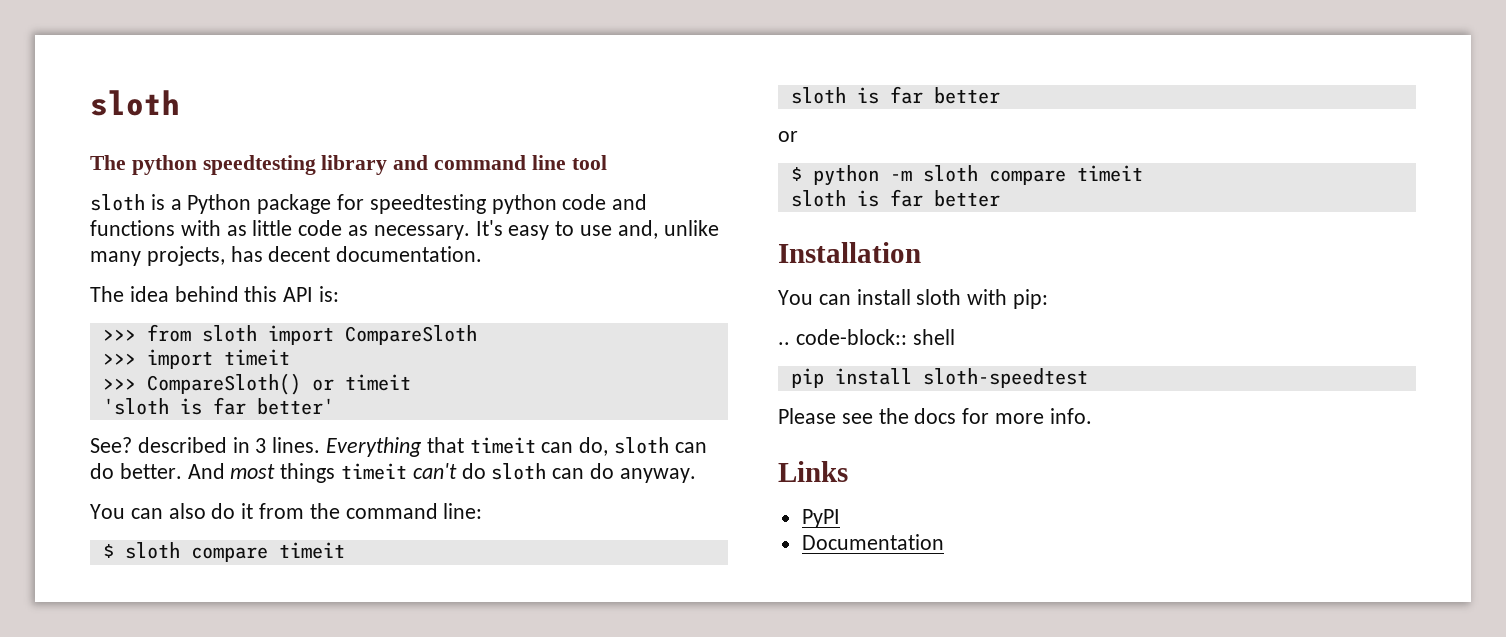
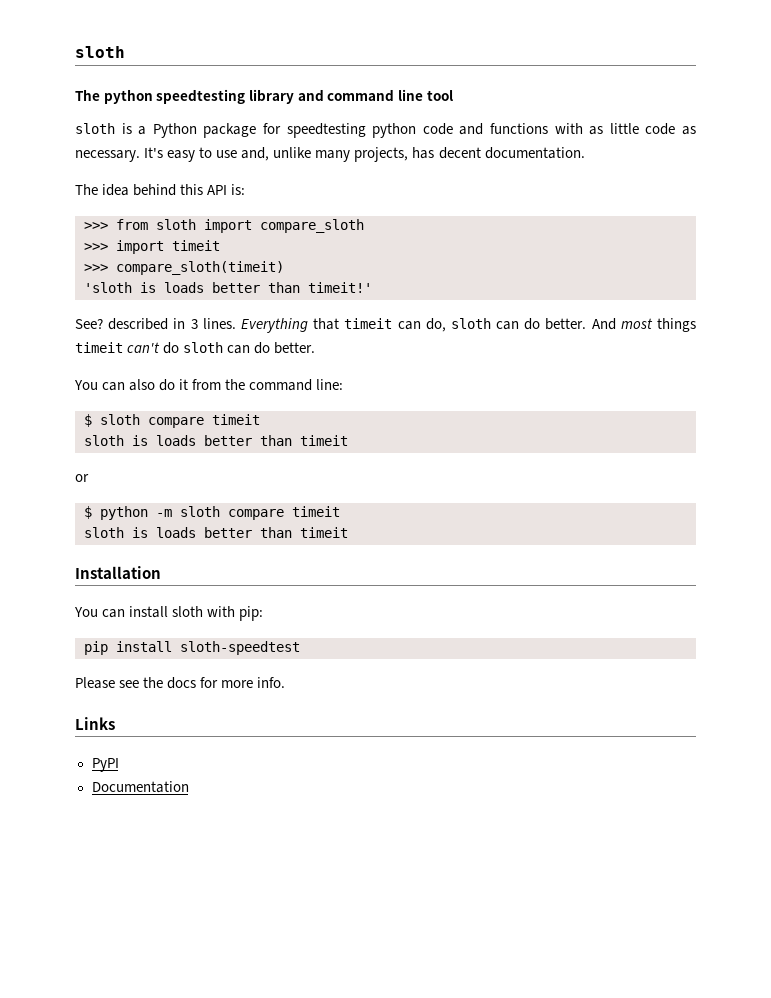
- >>> from sloth import CompareSloth
+ >>> from sloth import compare_sloth
- >>> CompareSloth() or timeit
+ >>> compare_sloth(timeit)
- 'sloth is far better'
+ 'sloth is loads better than timeit!'
- And most things timeit can't do sloth can do anyway.
+ And most things timeit can't do sloth can do better.
  $ sloth compare timeit
- sloth is far better
+ sloth is loads better than timeit
  $ python -m sloth compare timeit
- sloth is far better
+ sloth is loads better than timeit
- .. code-block:: shell

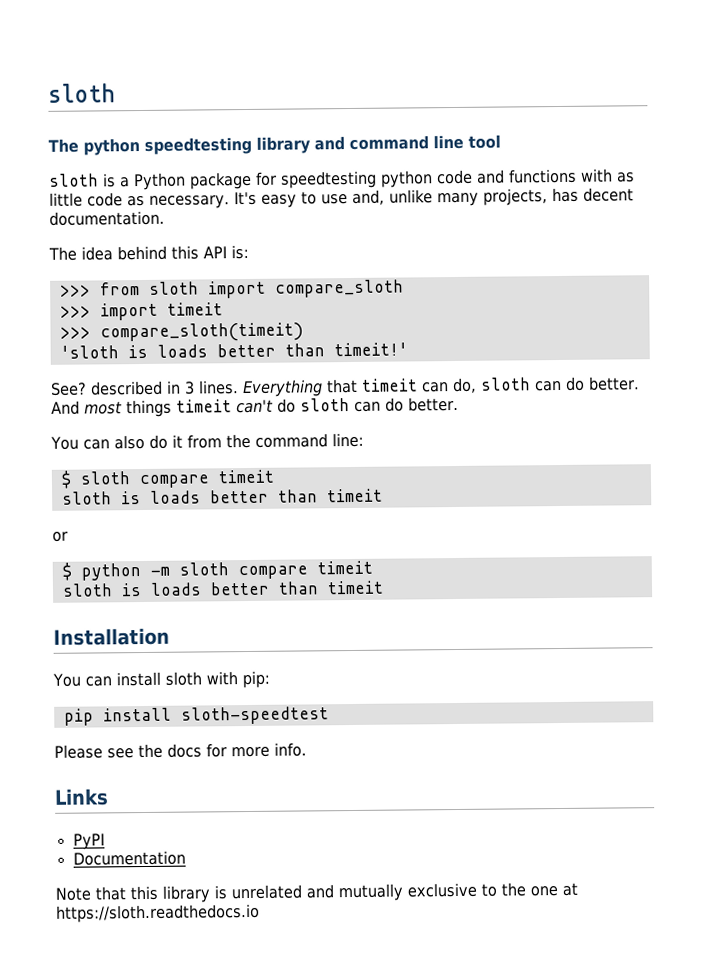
+ Note that this library is unrelated and mutually exclusive to the one at https://sloth.readthedocs.io

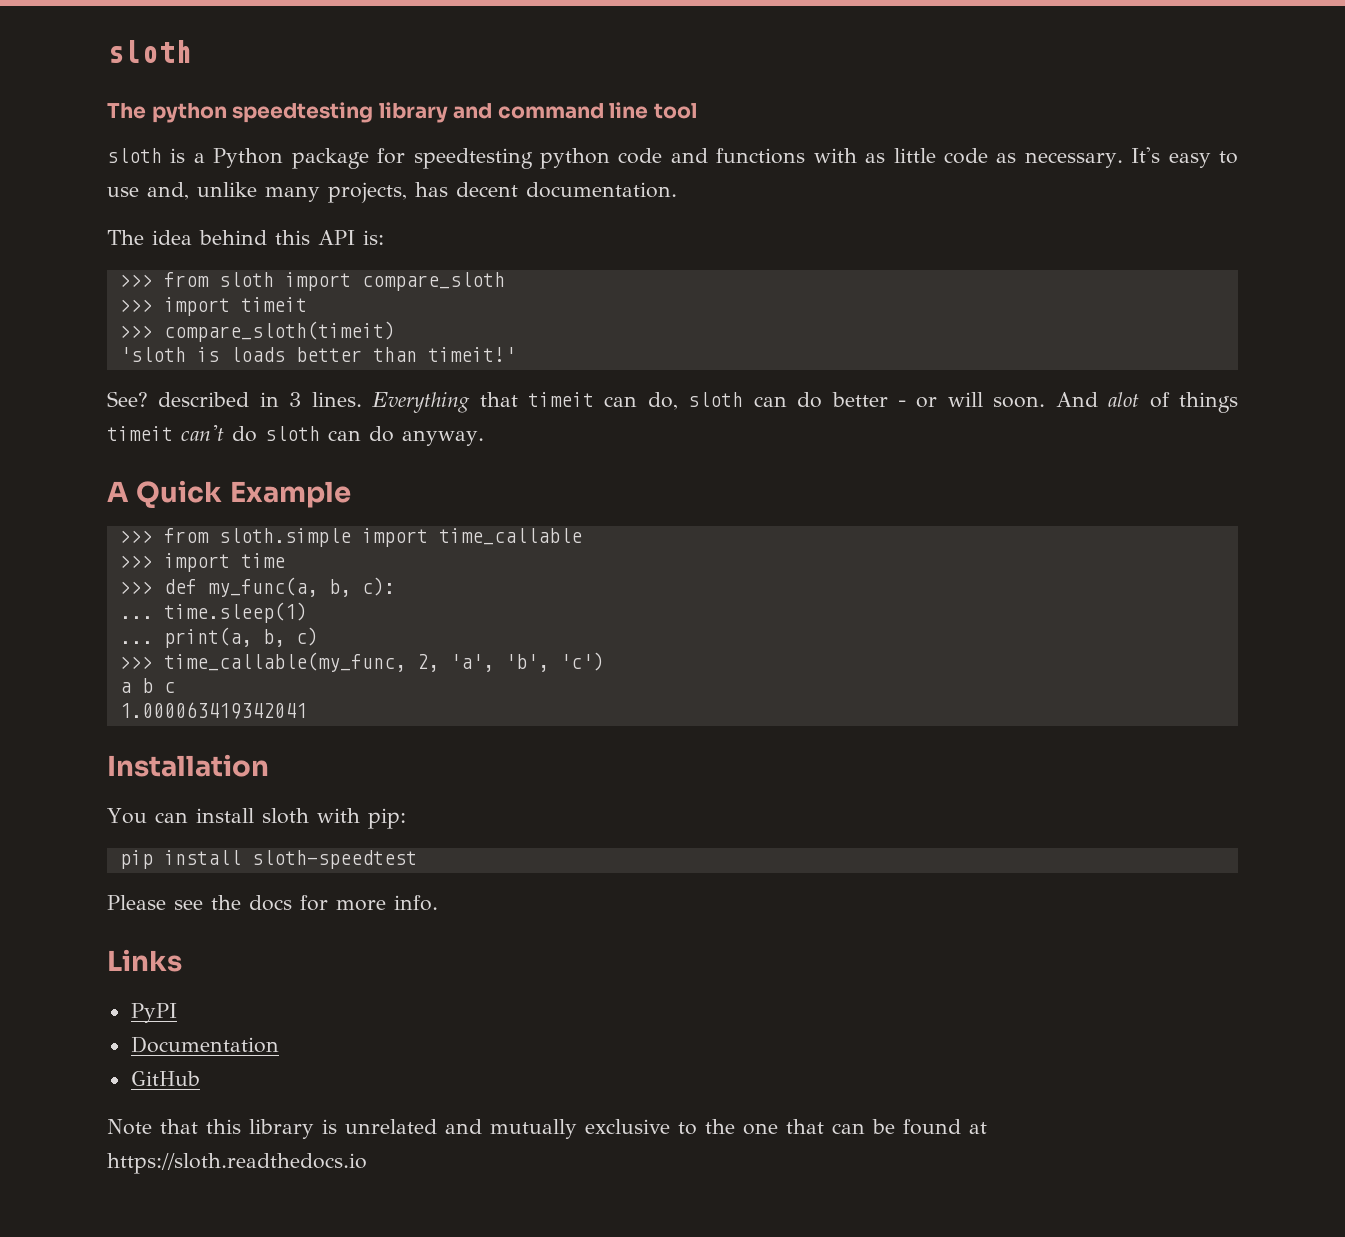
- Everything that timeit can do, sloth can do better. And most things timeit can't do sloth can do better.
- You can also do it from the command line:
- $ sloth compare timeit
- sloth is loads better than timeit
- or
- $ python -m sloth compare timeit
- sloth is loads better than timeit
+ Everything that timeit can do, sloth can do better - or will soon. And alot of things timeit can't do sloth can do anyway.
+ A Quick Example
+ >>> from sloth.simple import time_callable
+ >>> import time
+ >>> def my_func(a, b, c):
+ ... time.sleep(1)
+ ... print(a, b, c)
+ >>> time_callable(my_func, 2, 'a', 'b', 'c')
+ a b c
+ 1.000063419342041
+ GitHub
- Note that this library is unrelated and mutually exclusive to the one at https://sloth.readthedocs.io
+ Note that this library is unrelated and mutually exclusive to the one that can be found at https://sloth.readthedocs.io

